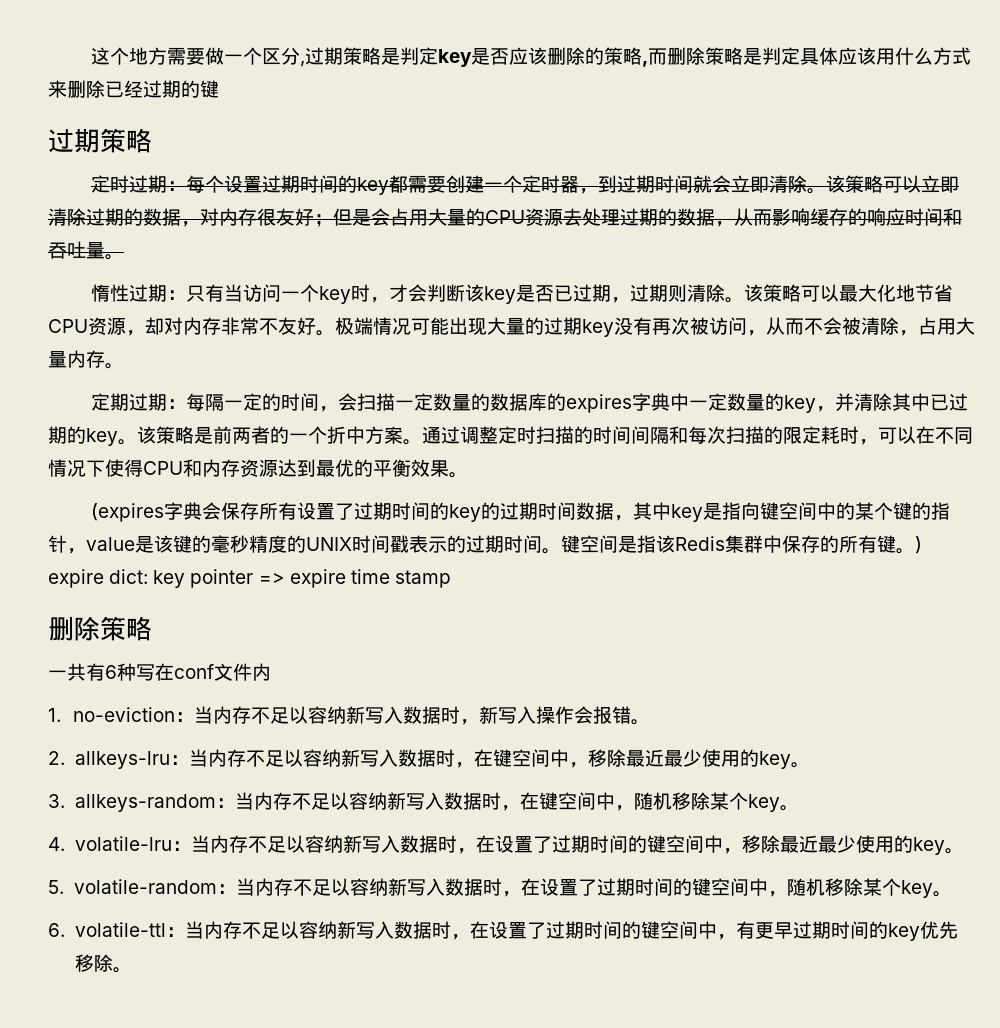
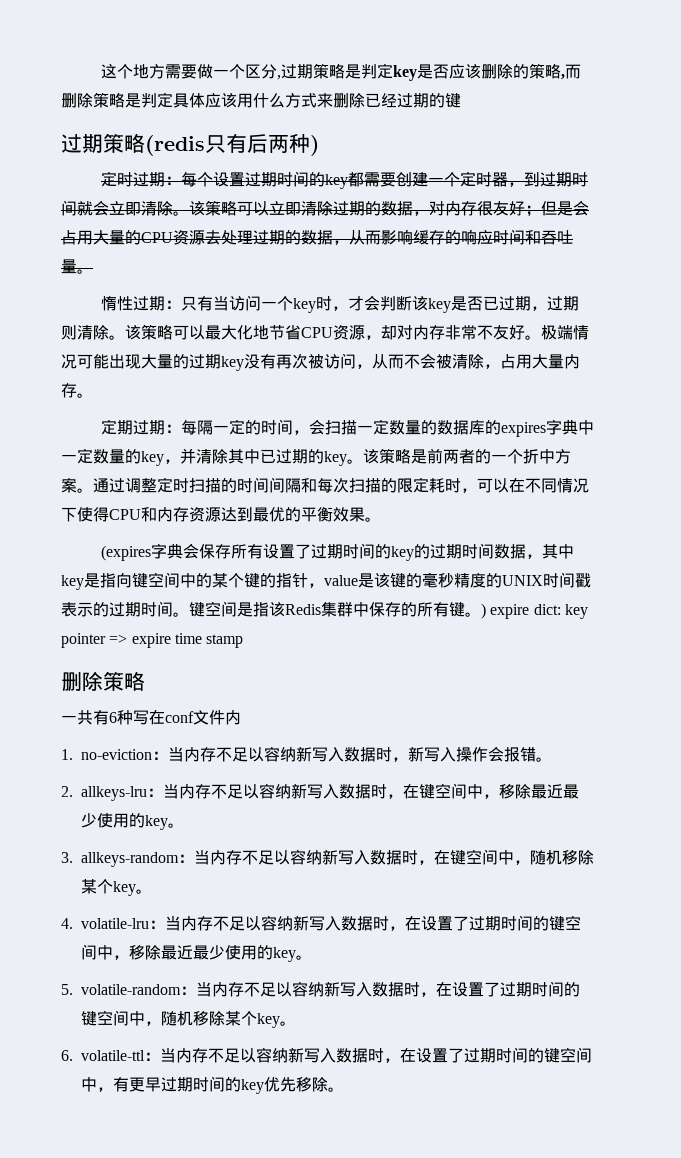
  这个地方需要做一个区分,过期策略是判定key是否应该删除的策略,而删除策略是判定具体应该用什么方式来删除已经过期的键
- 过期策略
+ 过期策略(redis只有后两种)

